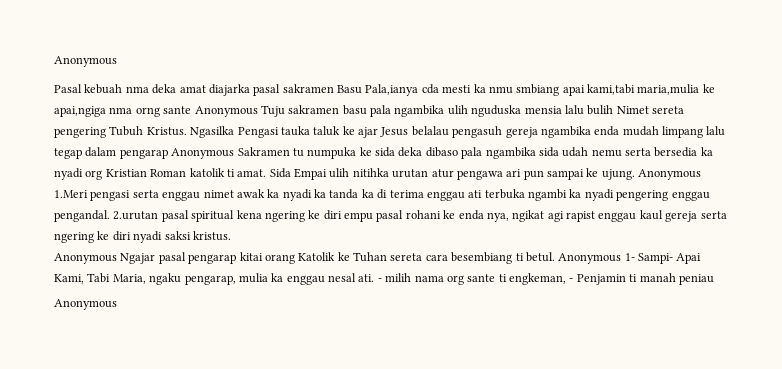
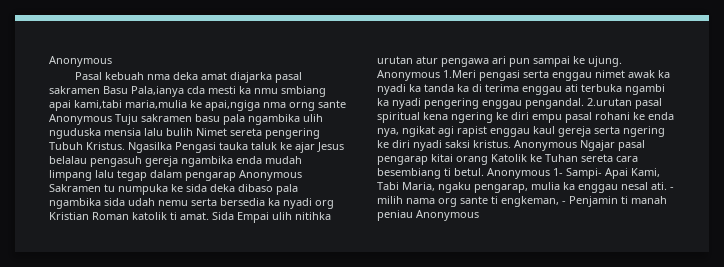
- 2.urutan pasal spiritual kena ngering ke diri empu pasal rohani ke enda nya, ngikat agi rapist enggau kaul gereja serta ngering ke diri nyadi saksi kristus.
- Anonymous Ngajar pasal pengarap kitai orang Katolik ke Tuhan sereta cara besembiang ti betul.
+ 2.urutan pasal spiritual kena ngering ke diri empu pasal rohani ke enda nya, ngikat agi rapist enggau kaul gereja serta ngering ke diri nyadi saksi kristus. Anonymous Ngajar pasal pengarap kitai orang Katolik ke Tuhan sereta cara besembiang ti betul.
- - milih nama org sante ti engkeman, - Penjamin ti manah peniau
- Anonymous
+ - milih nama org sante ti engkeman, - Penjamin ti manah peniau Anonymous

